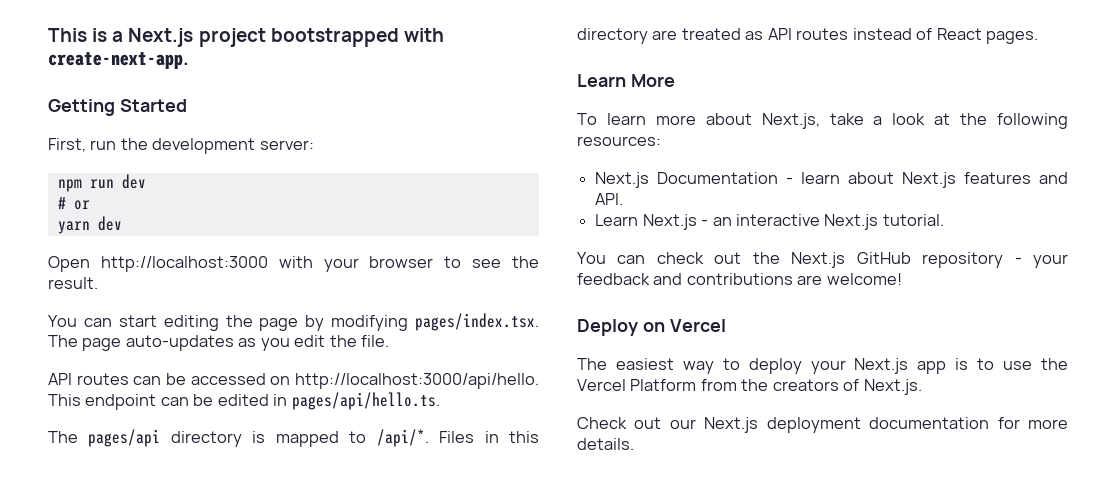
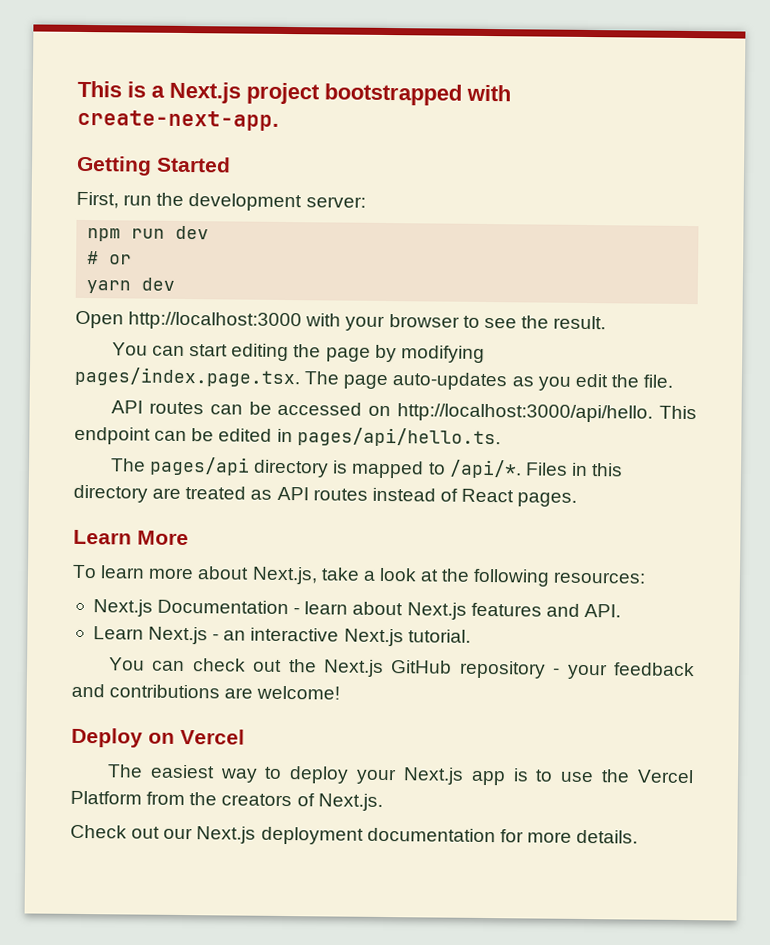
- You can start editing the page by modifying pages/index.tsx. The page auto-updates as you edit the file.
+ You can start editing the page by modifying pages/index.page.tsx. The page auto-updates as you edit the file.

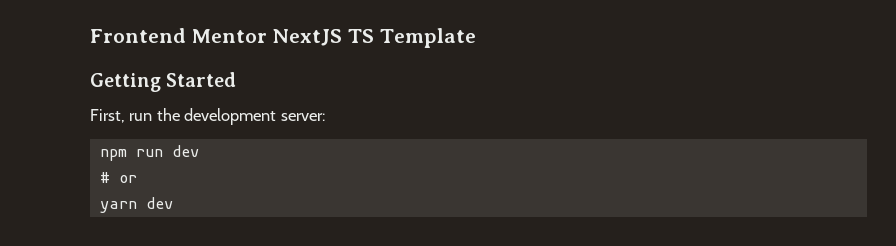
- This is a Next.js project bootstrapped with create-next-app.
+ Frontend Mentor NextJS TS Template
- Open http://localhost:3000 with your browser to see the result.
- You can start editing the page by modifying pages/index.page.tsx. The page auto-updates as you edit the file.
- API routes can be accessed on http://localhost:3000/api/hello. This endpoint can be edited in pages/api/hello.ts.
- The pages/api directory is mapped to /api/*. Files in this directory are treated as API routes instead of React pages.
- Learn More
- To learn more about Next.js, take a look at the following resources:
- Next.js Documentation - learn about Next.js features and API.
- Learn Next.js - an interactive Next.js tutorial.
- You can check out the Next.js GitHub repository - your feedback and contributions are welcome!
- Deploy on Vercel
- The easiest way to deploy your Next.js app is to use the Vercel Platform from the creators of Next.js.
- Check out our Next.js deployment documentation for more details.

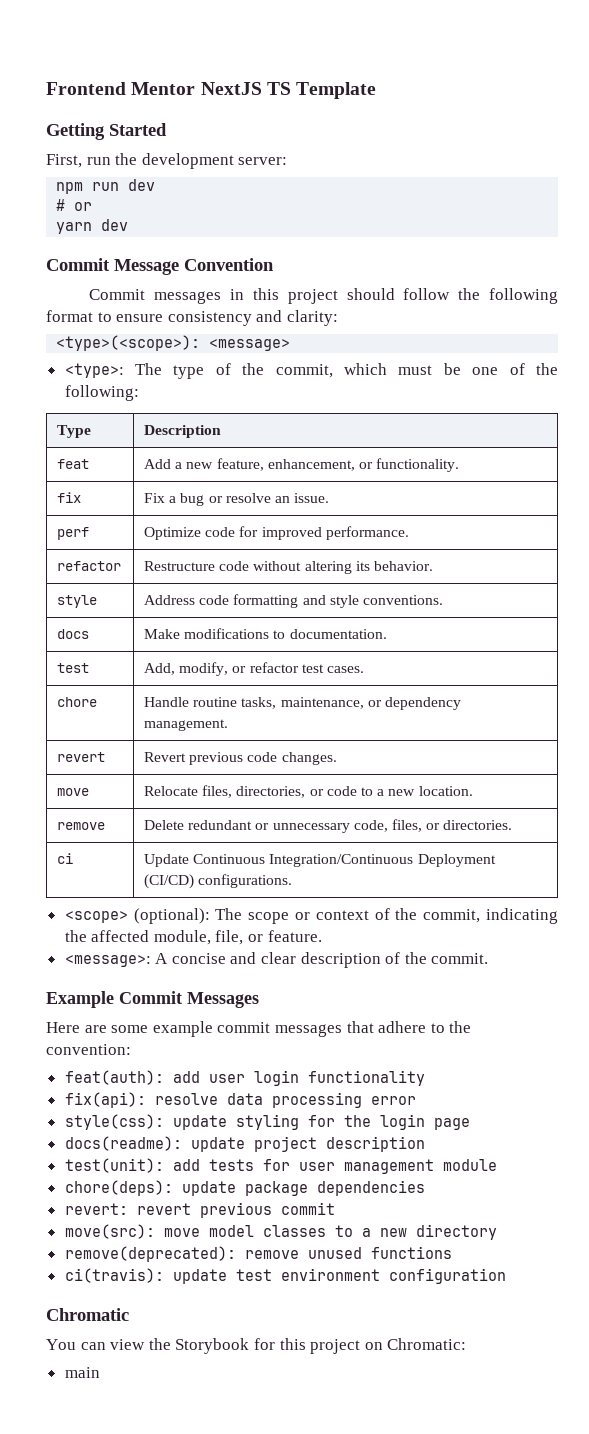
+ Commit Message Convention
+ Commit messages in this project should follow the following format to ensure consistency and clarity:
+ <type>(<scope>): <message>
+ <type>: The type of the commit, which must be one of the following:
+ Type | Description
+ feat | Add a new feature, enhancement, or functionality.
+ fix | Fix a bug or resolve an issue.
+ perf | Optimize code for improved performance.
+ refactor | Restructure code without altering its behavior.
+ style | Address code formatting and style conventions.
+ docs | Make modifications to documentation.
+ test | Add, modify, or refactor test cases.
+ chore | Handle routine tasks, maintenance, or dependency management.
+ revert | Revert previous code changes.
+ move | Relocate files, directories, or code to a new location.
+ remove | Delete redundant or unnecessary code, files, or directories.
+ ci | Update Continuous Integration/Continuous Deployment (CI/CD) configurations.
+ <scope> (optional): The scope or context of the commit, indicating the affected module, file, or feature.
+ <message>: A concise and clear description of the commit.
+ Example Commit Messages
+ Here are some example commit messages that adhere to the convention:
+ feat(auth): add user login functionality
+ fix(api): resolve data processing error
+ style(css): update styling for the login page
+ docs(readme): update project description
+ test(unit): add tests for user management module
+ chore(deps): update package dependencies
+ revert: revert previous commit
+ move(src): move model classes to a new directory
+ remove(deprecated): remove unused functions
+ ci(travis): update test environment configuration
+ Chromatic
+ You can view the Storybook for this project on Chromatic:
+ main

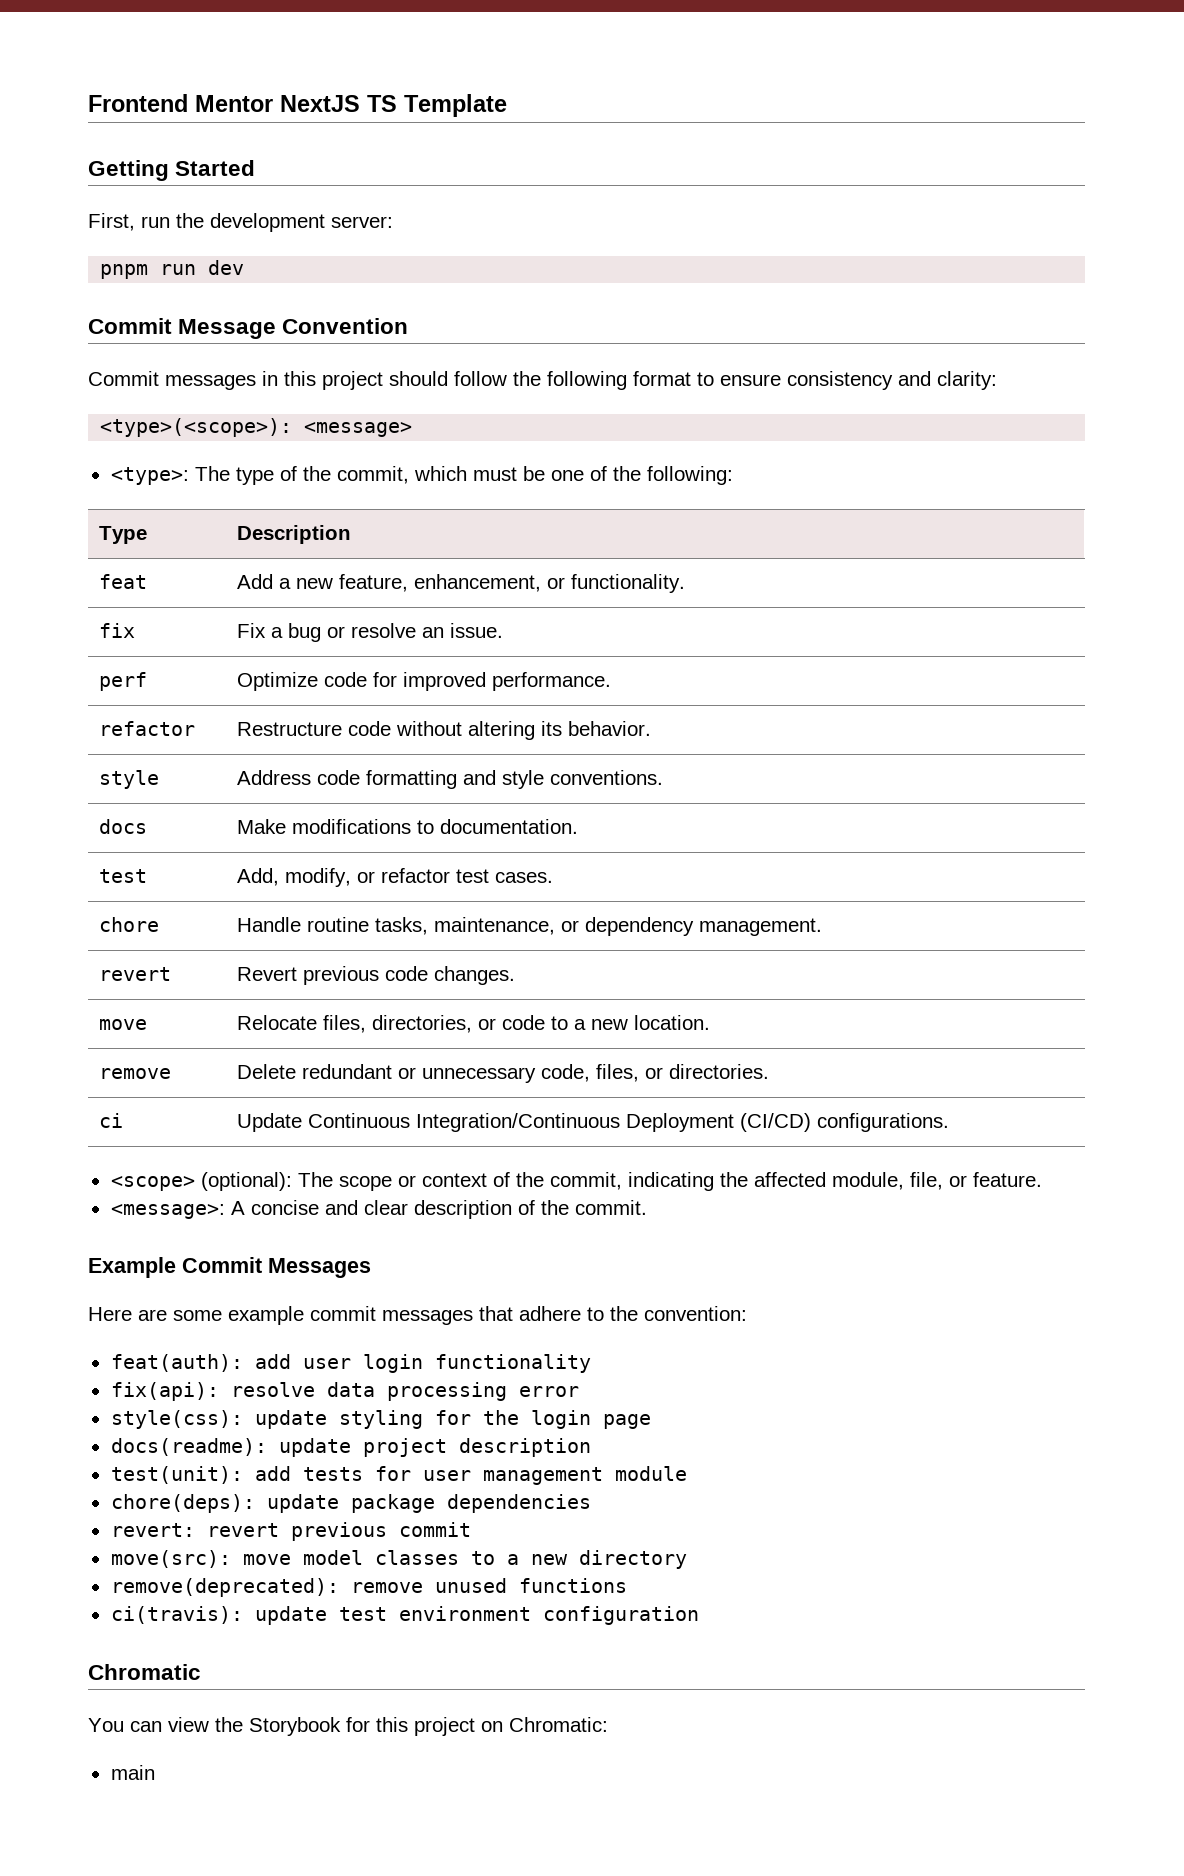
- npm run dev
+ pnpm run dev
- # or
- yarn dev

